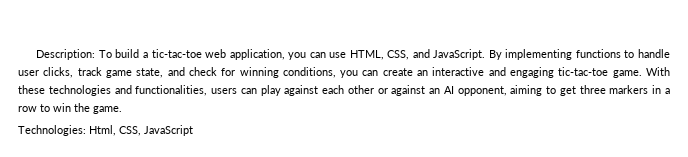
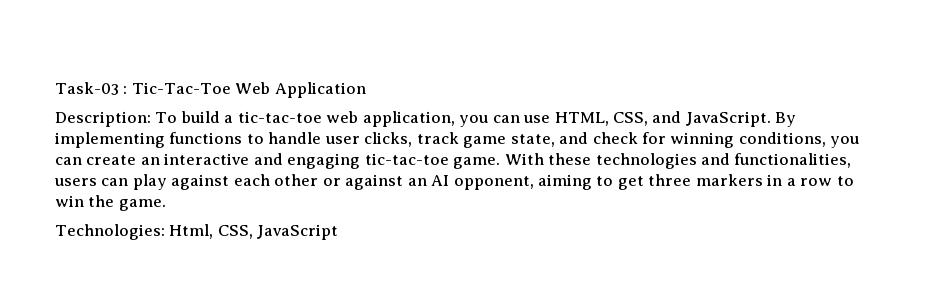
+ Task-03 : Tic-Tac-Toe Web Application

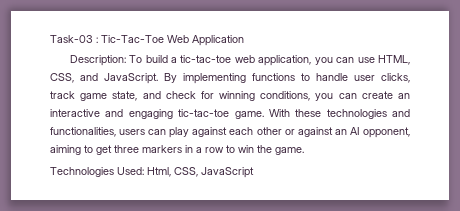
- Technologies: Html, CSS, JavaScript
+ Technologies Used: Html, CSS, JavaScript

